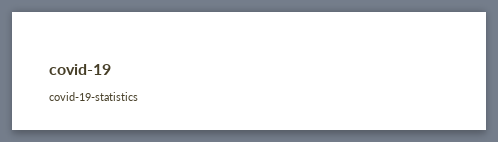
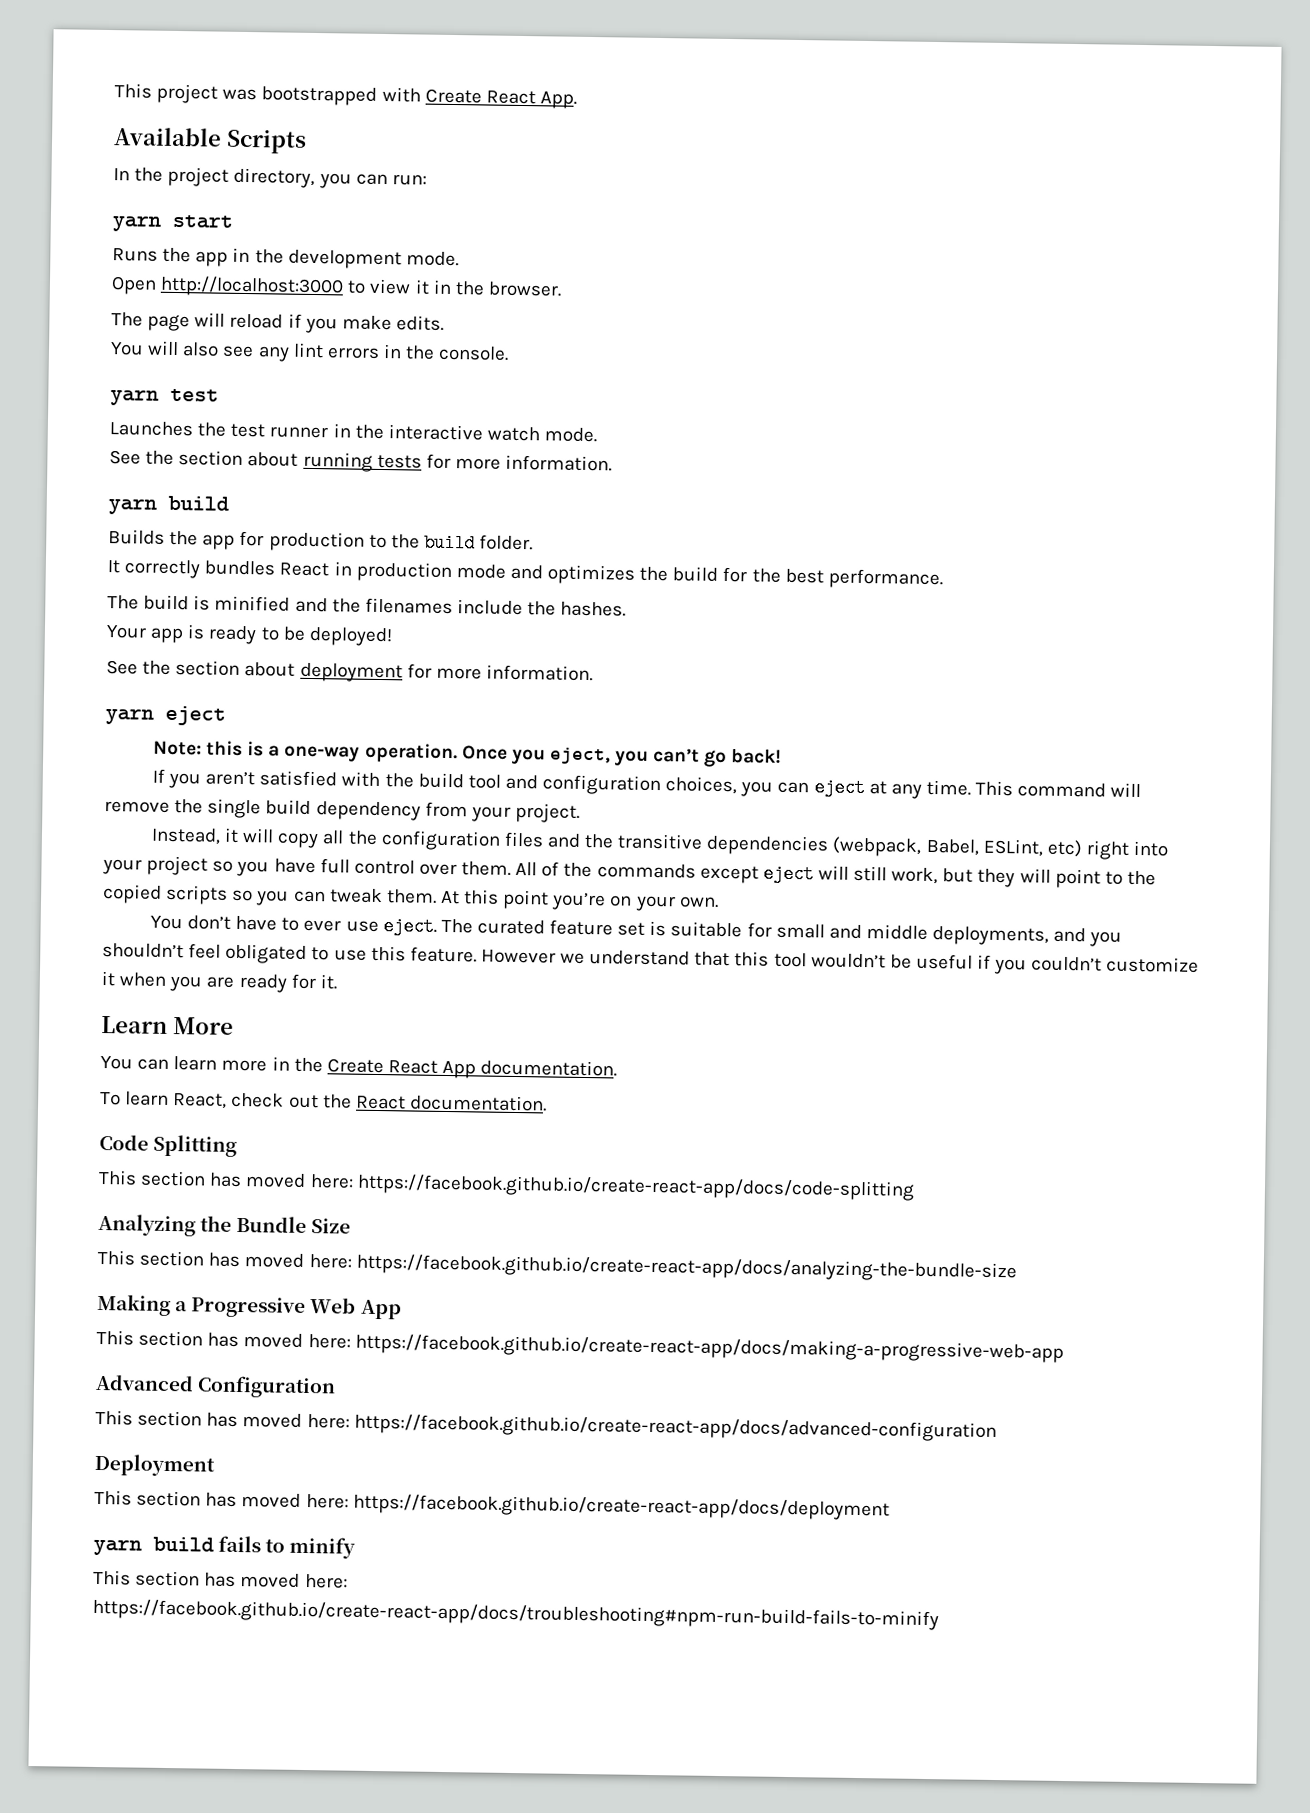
- covid-19
- covid-19-statistics
+ This project was bootstrapped with Create React App.
+ Available Scripts
+ In the project directory, you can run:
+ yarn start
+ Runs the app in the development mode.
+ Open http://localhost:3000 to view it in the browser.
+ The page will reload if you make edits.
+ You will also see any lint errors in the console.
+ yarn test
+ Launches the test runner in the interactive watch mode.
+ See the section about running tests for more information.
+ yarn build
+ Builds the app for production to the build folder.
+ It correctly bundles React in production mode and optimizes the build for the best performance.
+ The build is minified and the filenames include the hashes.
+ Your app is ready to be deployed!
+ See the section about deployment for more information.
+ yarn eject
+ Note: this is a one-way operation. Once you eject, you can’t go back!
+ If you aren’t satisfied with the build tool and configuration choices, you can eject at any time. This command will remove the single build dependency from your project.
+ Instead, it will copy all the configuration files and the transitive dependencies (webpack, Babel, ESLint, etc) right into your project so you have full control over them. All of the commands except eject will still work, but they will point to the copied scripts so you can tweak them. At this point you’re on your own.
+ You don’t have to ever use eject. The curated feature set is suitable for small and middle deployments, and you shouldn’t feel obligated to use this feature. However we understand that this tool wouldn’t be useful if you couldn’t customize it when you are ready for it.
+ Learn More
+ You can learn more in the Create React App documentation.
+ To learn React, check out the React documentation.
+ Code Splitting
+ This section has moved here: https://facebook.github.io/create-react-app/docs/code-splitting
+ Analyzing the Bundle Size
+ This section has moved here: https://facebook.github.io/create-react-app/docs/analyzing-the-bundle-size
+ Making a Progressive Web App
+ This section has moved here: https://facebook.github.io/create-react-app/docs/making-a-progressive-web-app
+ Advanced Configuration
+ This section has moved here: https://facebook.github.io/create-react-app/docs/advanced-configuration
+ Deployment
+ This section has moved here: https://facebook.github.io/create-react-app/docs/deployment
+ yarn build fails to minify
+ This section has moved here: https://facebook.github.io/create-react-app/docs/troubleshooting#npm-run-build-fails-to-minify

